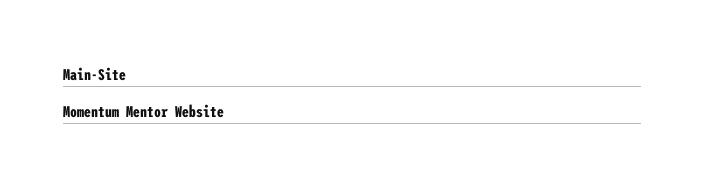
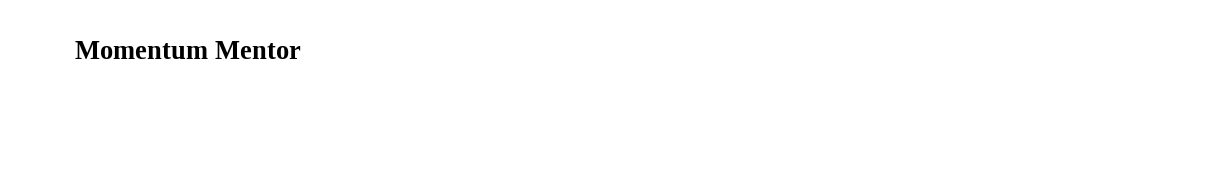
- Main-Site
- Momentum Mentor Website
+ Momentum Mentor

